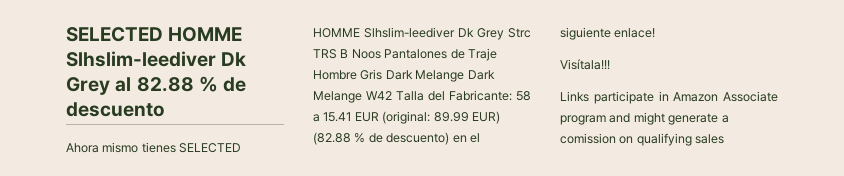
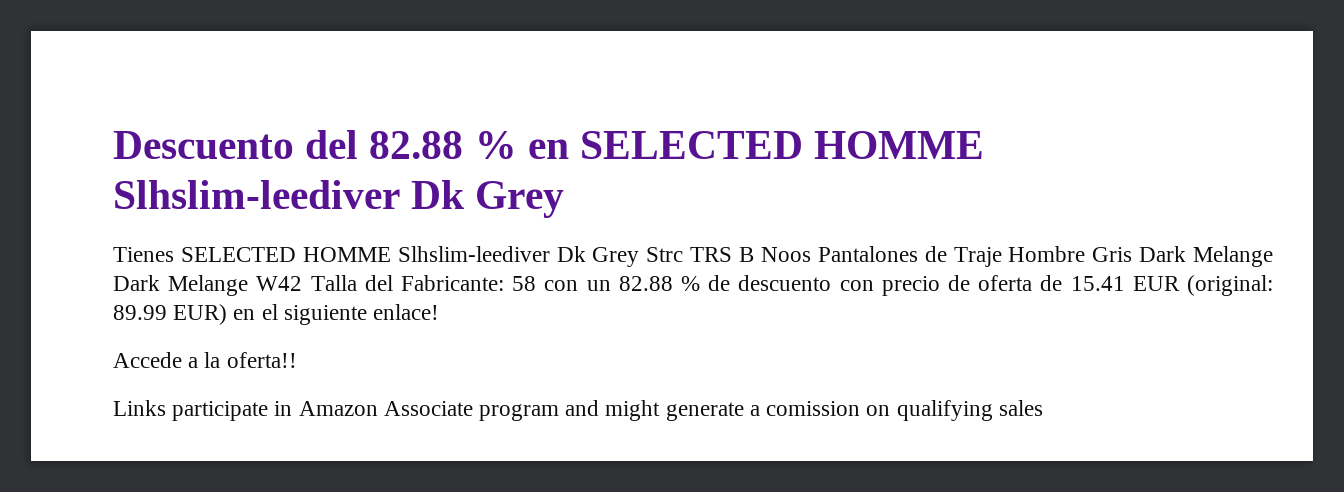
- SELECTED HOMME Slhslim-leediver Dk Grey al 82.88 % de descuento
- Ahora mismo tienes SELECTED HOMME Slhslim-leediver Dk Grey Strc TRS B Noos Pantalones de Traje Hombre Gris Dark Melange Dark Melange W42 Talla del Fabricante: 58 a 15.41 EUR (original: 89.99 EUR) (82.88 % de descuento) en el siguiente enlace!
+ Descuento del 82.88 % en SELECTED HOMME Slhslim-leediver Dk Grey
+ Tienes SELECTED HOMME Slhslim-leediver Dk Grey Strc TRS B Noos Pantalones de Traje Hombre Gris Dark Melange Dark Melange W42 Talla del Fabricante: 58 con un 82.88 % de descuento con precio de oferta de 15.41 EUR (original: 89.99 EUR) en el siguiente enlace!
- Visítala!!!
+ Accede a la oferta!!

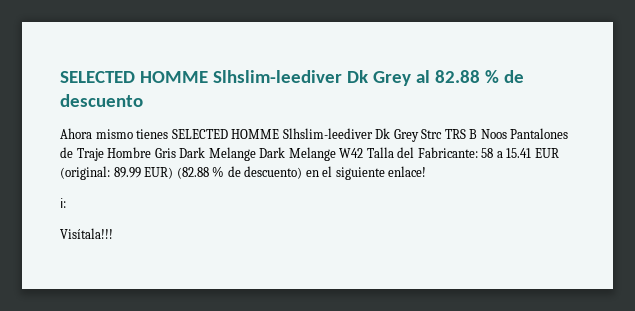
- Descuento del 82.88 % en SELECTED HOMME Slhslim-leediver Dk Grey
- Tienes SELECTED HOMME Slhslim-leediver Dk Grey Strc TRS B Noos Pantalones de Traje Hombre Gris Dark Melange Dark Melange W42 Talla del Fabricante: 58 con un 82.88 % de descuento con precio de oferta de 15.41 EUR (original: 89.99 EUR) en el siguiente enlace!
+ SELECTED HOMME Slhslim-leediver Dk Grey al 82.88 % de descuento
+ Ahora mismo tienes SELECTED HOMME Slhslim-leediver Dk Grey Strc TRS B Noos Pantalones de Traje Hombre Gris Dark Melange Dark Melange W42 Talla del Fabricante: 58 a 15.41 EUR (original: 89.99 EUR) (82.88 % de descuento) en el siguiente enlace!
- Accede a la oferta!!
- Links participate in Amazon Associate program and might generate a comission on qualifying sales
+ ℹ:
+ Visítala!!!

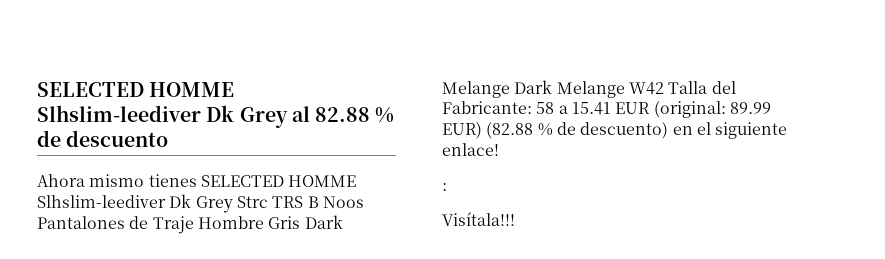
- ℹ:
+ :

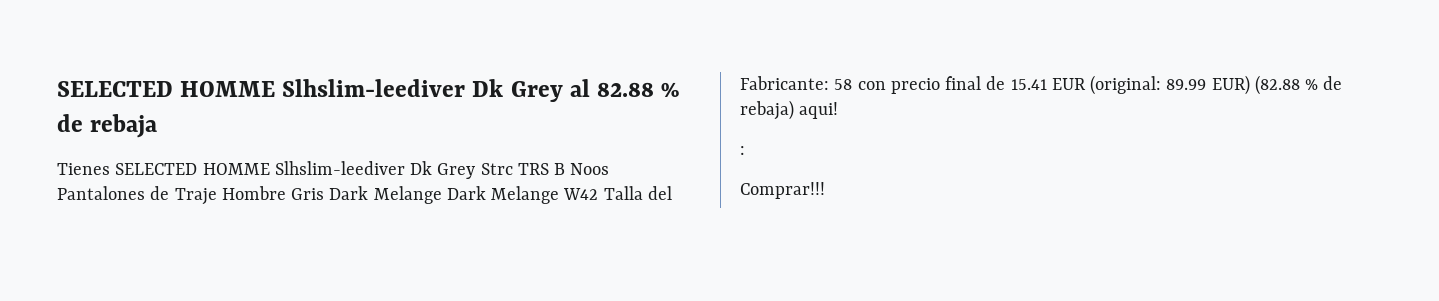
- SELECTED HOMME Slhslim-leediver Dk Grey al 82.88 % de descuento
- Ahora mismo tienes SELECTED HOMME Slhslim-leediver Dk Grey Strc TRS B Noos Pantalones de Traje Hombre Gris Dark Melange Dark Melange W42 Talla del Fabricante: 58 a 15.41 EUR (original: 89.99 EUR) (82.88 % de descuento) en el siguiente enlace!
+ SELECTED HOMME Slhslim-leediver Dk Grey al 82.88 % de rebaja
+ Tienes SELECTED HOMME Slhslim-leediver Dk Grey Strc TRS B Noos Pantalones de Traje Hombre Gris Dark Melange Dark Melange W42 Talla del Fabricante: 58 con precio final de 15.41 EUR (original: 89.99 EUR) (82.88 % de rebaja) aqui!
- Visítala!!!
+ Comprar!!!

